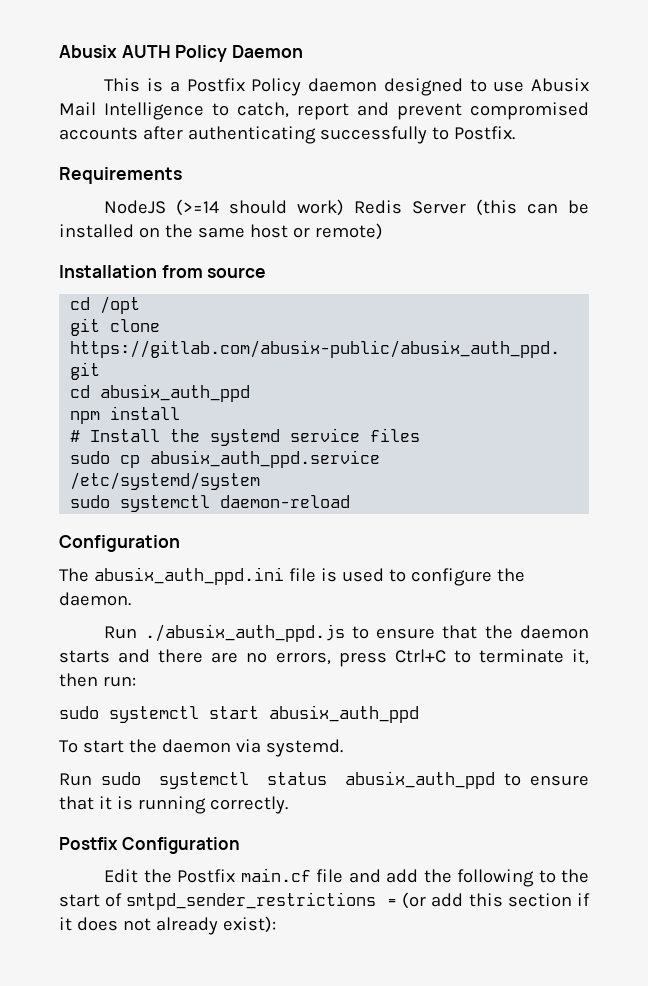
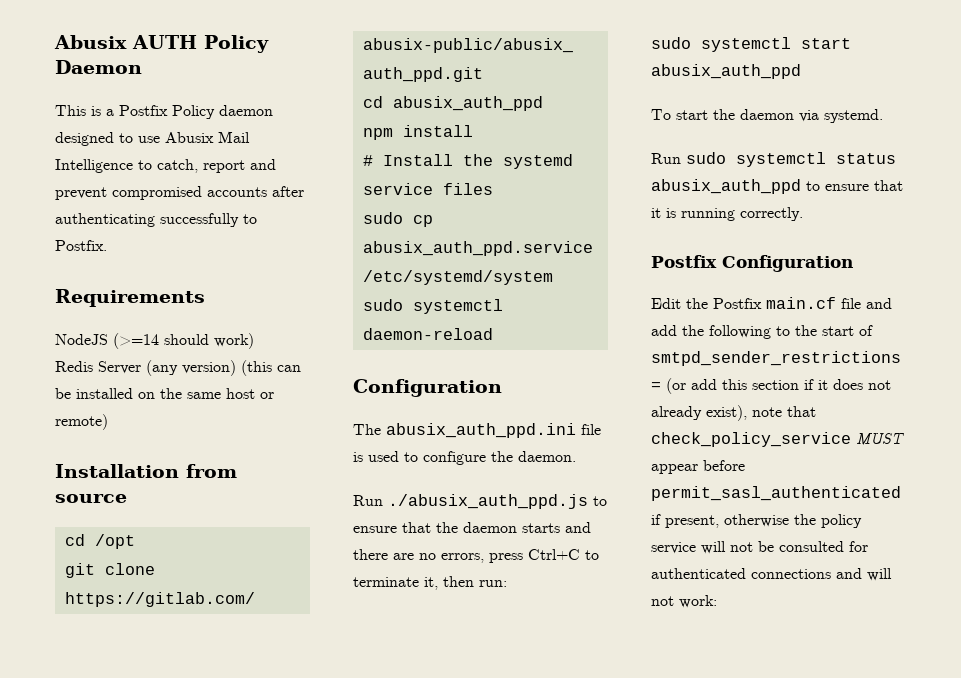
- NodeJS (>=14 should work) Redis Server (this can be installed on the same host or remote)
+ NodeJS (>=14 should work)
+ Redis Server (any version) (this can be installed on the same host or remote)
- Edit the Postfix main.cf file and add the following to the start of smtpd_sender_restrictions = (or add this section if it does not already exist):
+ Edit the Postfix main.cf file and add the following to the start of smtpd_sender_restrictions = (or add this section if it does not already exist), note that check_policy_service MUST appear before permit_sasl_authenticated if present, otherwise the policy service will not be consulted for authenticated connections and will not work:

